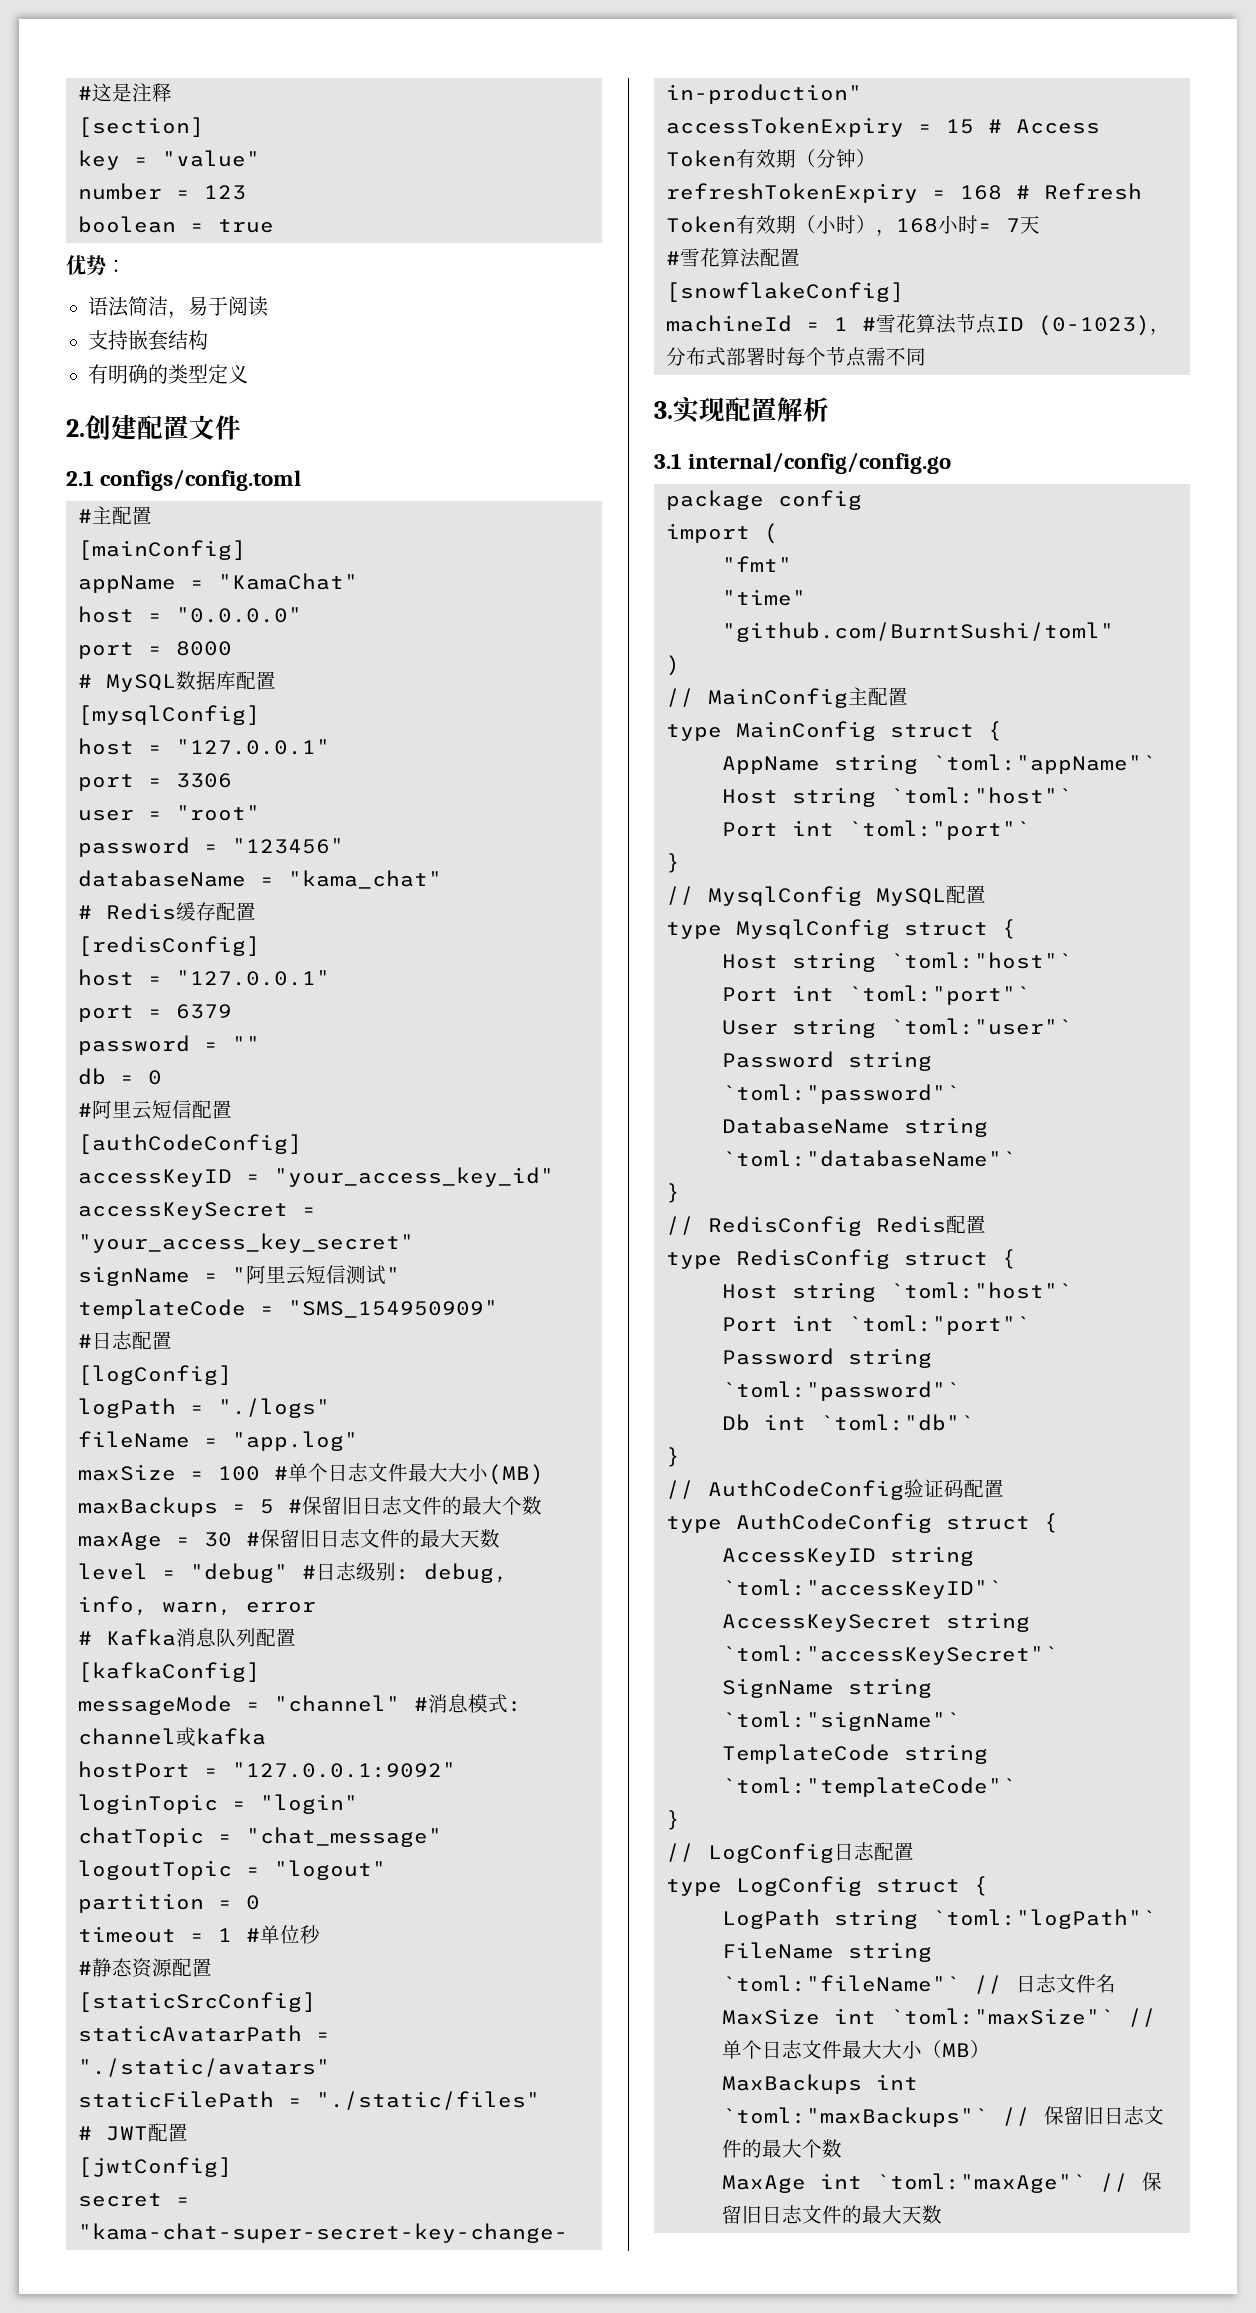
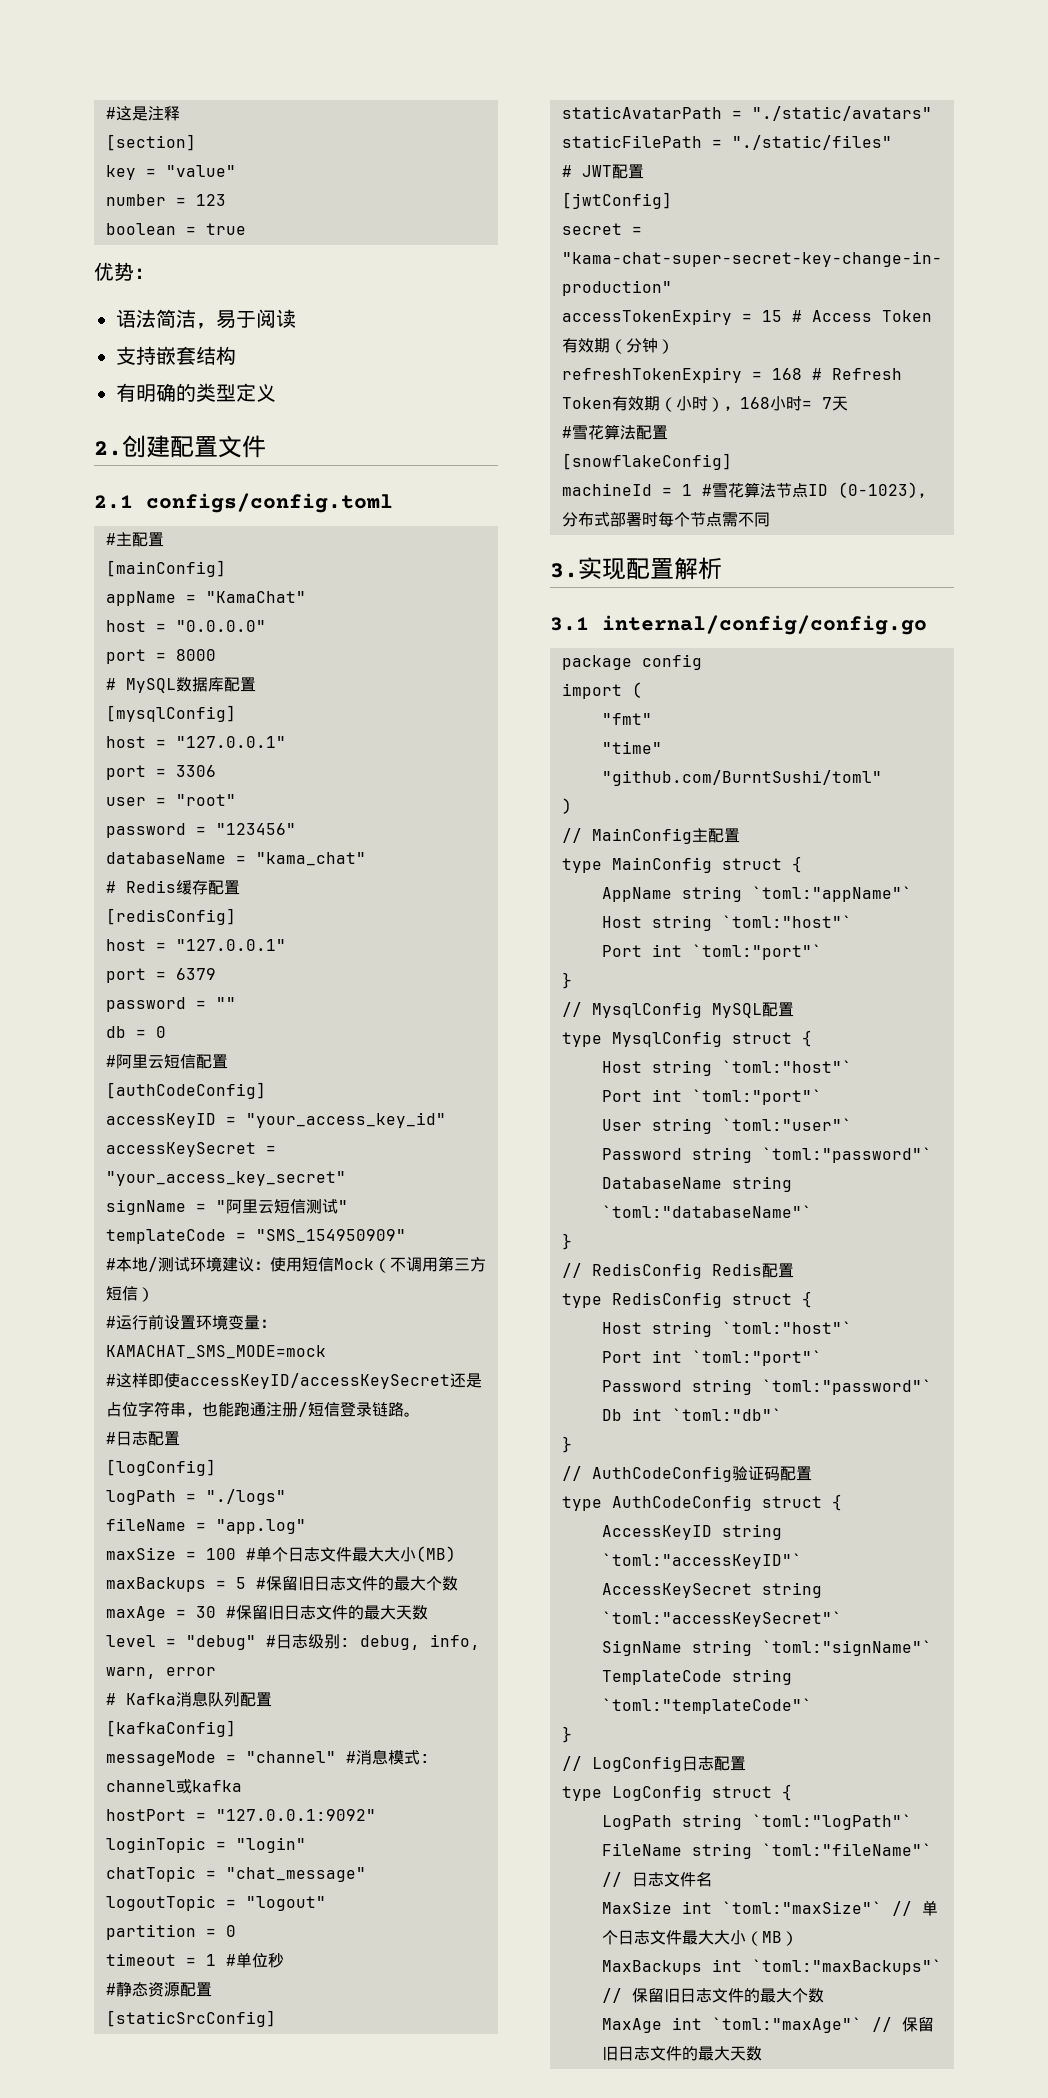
+ #本地/测试环境建议：使用短信Mock（不调用第三方短信）
+ #运行前设置环境变量：KAMACHAT_SMS_MODE=mock
+ #这样即使accessKeyID/accessKeySecret还是占位字符串，也能跑通注册/短信登录链路。

